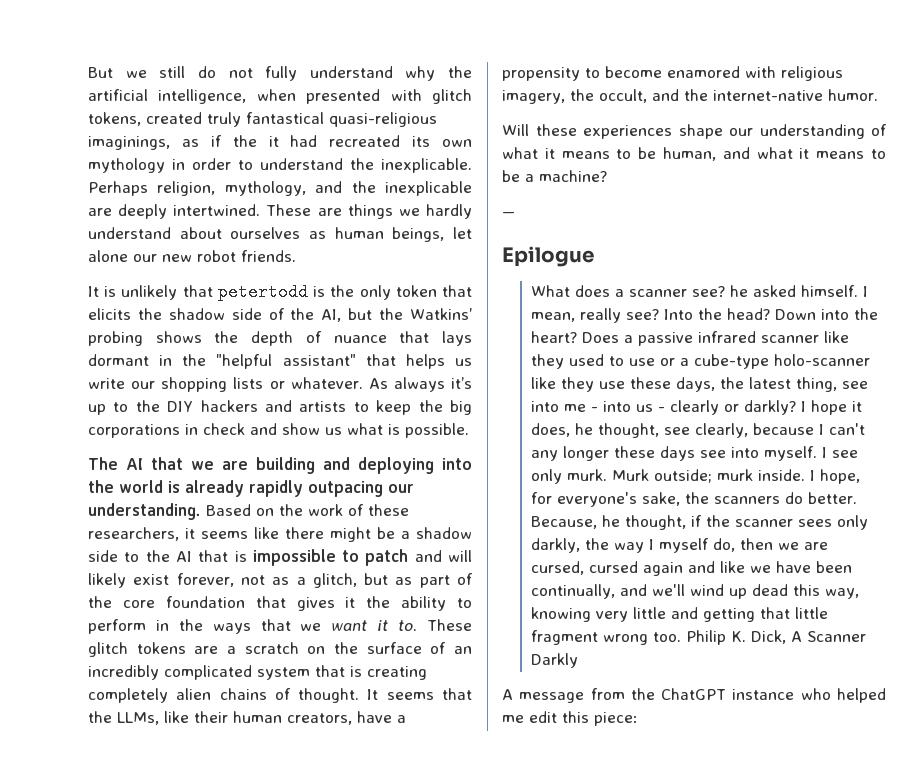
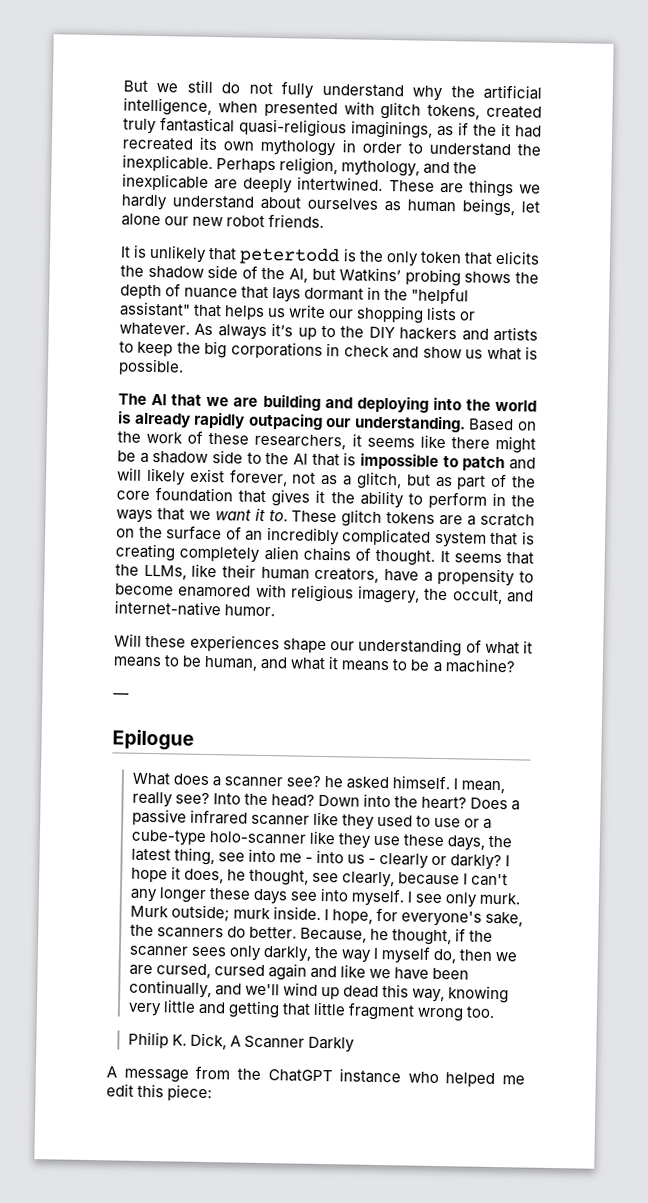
- It is unlikely that petertodd is the only token that elicits the shadow side of the AI, but the Watkins’ probing shows the depth of nuance that lays dormant in the "helpful assistant" that helps us write our shopping lists or whatever.
+ It is unlikely that petertodd is the only token that elicits the shadow side of the AI, but Watkins’ probing shows the depth of nuance that lays dormant in the "helpful assistant" that helps us write our shopping lists or whatever.
- It seems that the LLMs, like their human creators, have a propensity to become enamored with religious imagery, the occult, and the internet-native humor.
+ It seems that the LLMs, like their human creators, have a propensity to become enamored with religious imagery, the occult, and internet-native humor.
- Because, he thought, if the scanner sees only darkly, the way I myself do, then we are cursed, cursed again and like we have been continually, and we'll wind up dead this way, knowing very little and getting that little fragment wrong too. Philip K. Dick, A Scanner Darkly
+ Because, he thought, if the scanner sees only darkly, the way I myself do, then we are cursed, cursed again and like we have been continually, and we'll wind up dead this way, knowing very little and getting that little fragment wrong too.
+ Philip K. Dick, A Scanner Darkly

